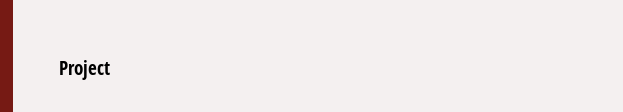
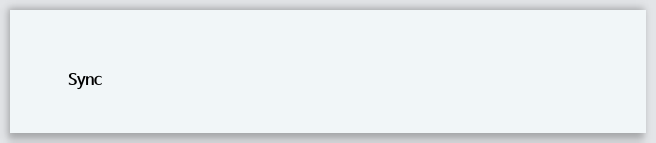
- Project
+ Sync

